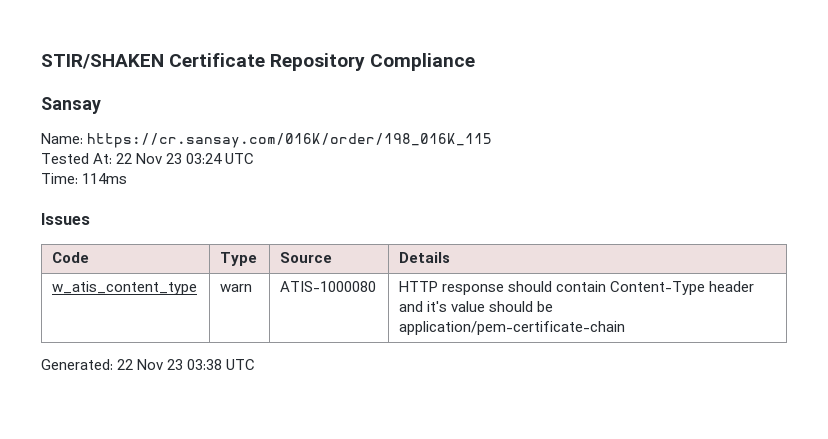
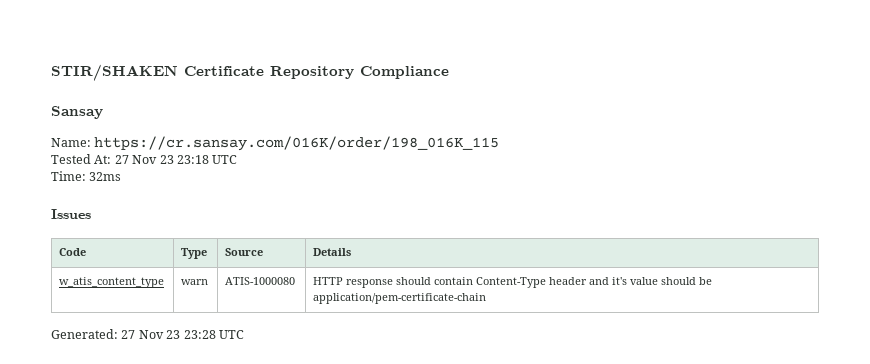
- Tested At: 22 Nov 23 03:24 UTC
+ Tested At: 27 Nov 23 23:18 UTC
- Time: 114ms
+ Time: 32ms
- Generated: 22 Nov 23 03:38 UTC
+ Generated: 27 Nov 23 23:28 UTC

